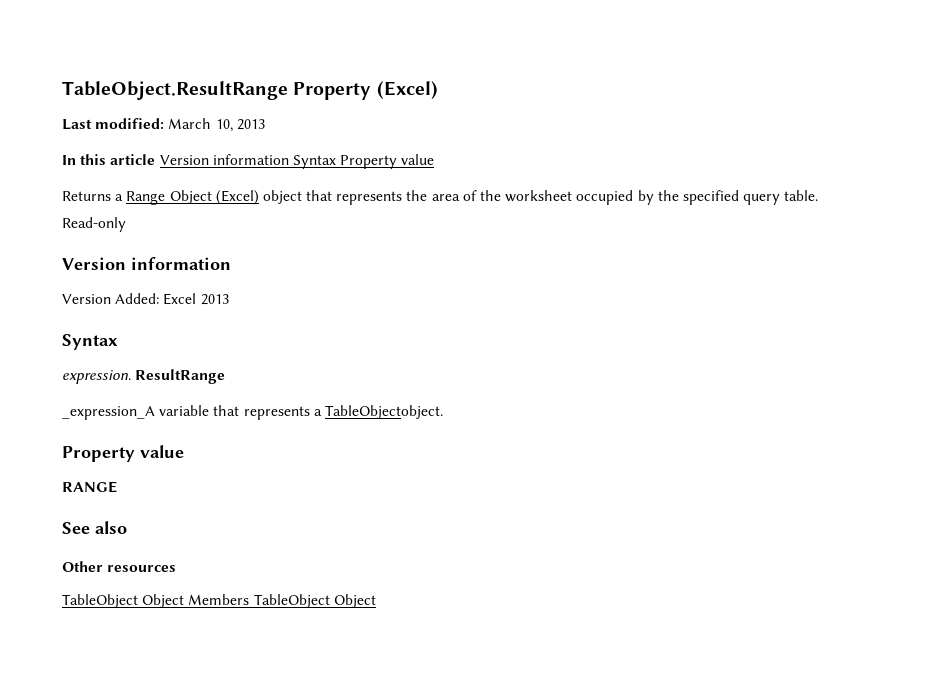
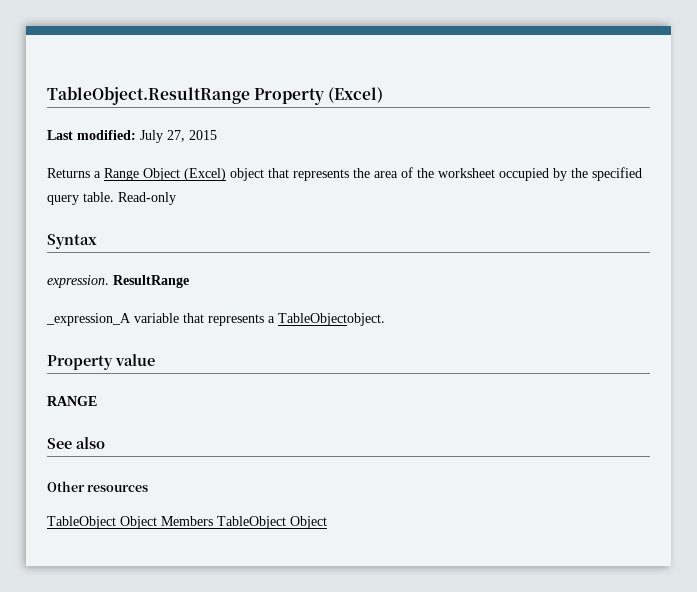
- Last modified: March 10, 2013
- In this article Version information Syntax Property value
+ Last modified: July 27, 2015
  Read-only
- Version information
- Version Added: Excel 2013

